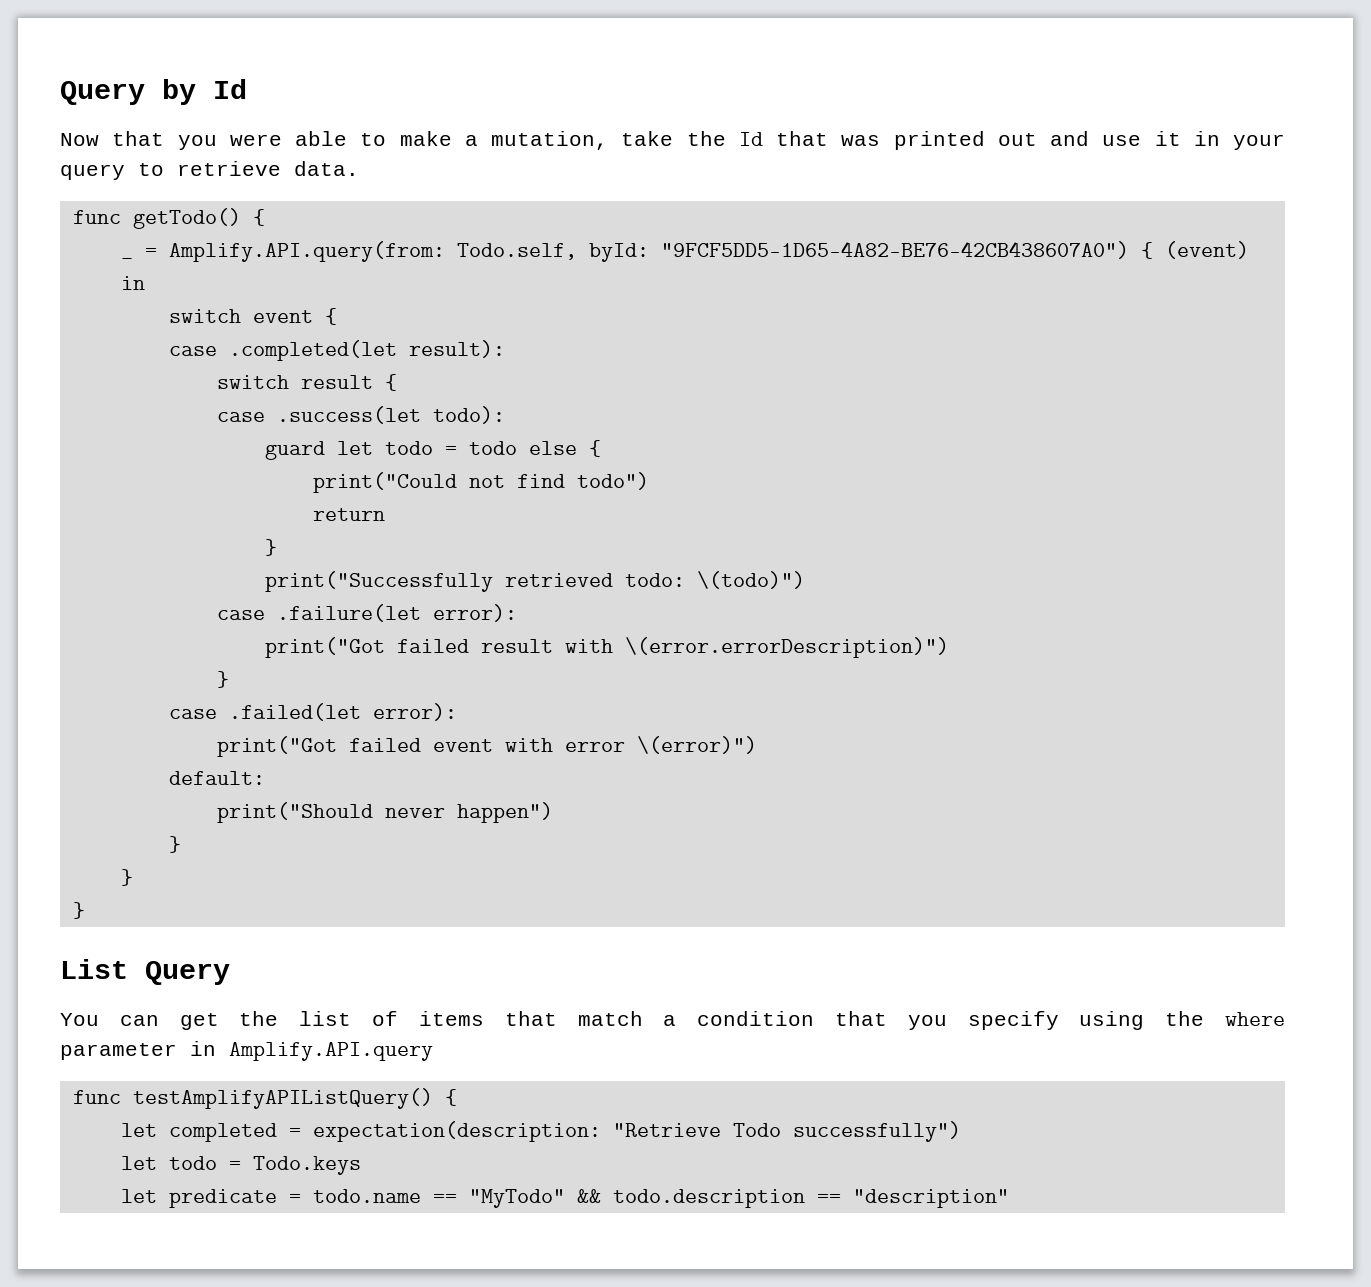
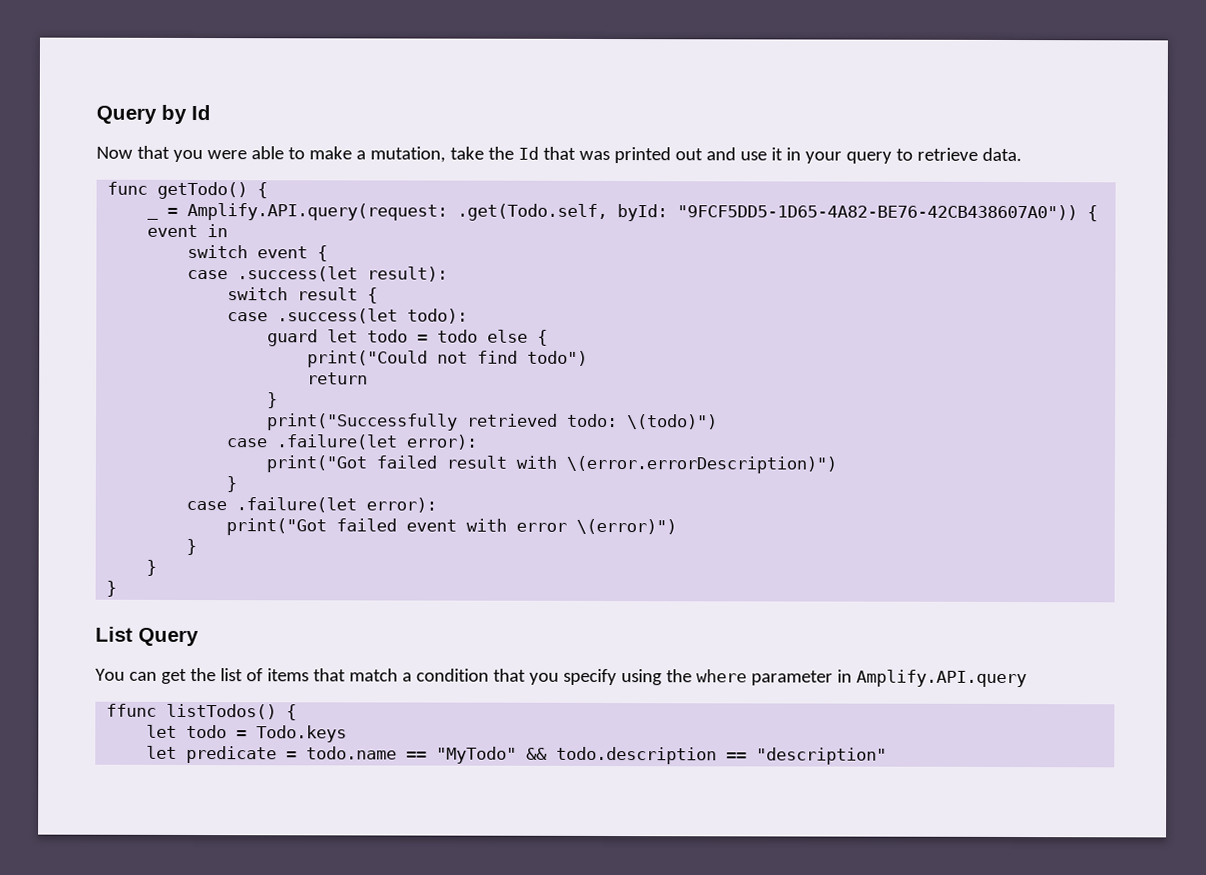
- _ = Amplify.API.query(from: Todo.self, byId: "9FCF5DD5-1D65-4A82-BE76-42CB438607A0") { (event) in
+ _ = Amplify.API.query(request: .get(Todo.self, byId: "9FCF5DD5-1D65-4A82-BE76-42CB438607A0")) { event in
- case .completed(let result):
+ case .success(let result):
  print("Got failed result with \(error.errorDescription)")
  }
- case .failed(let error):
+ case .failure(let error):
- default:
- print("Should never happen")
- func testAmplifyAPIListQuery() {
- let completed = expectation(description: "Retrieve Todo successfully")
+ ffunc listTodos() {

